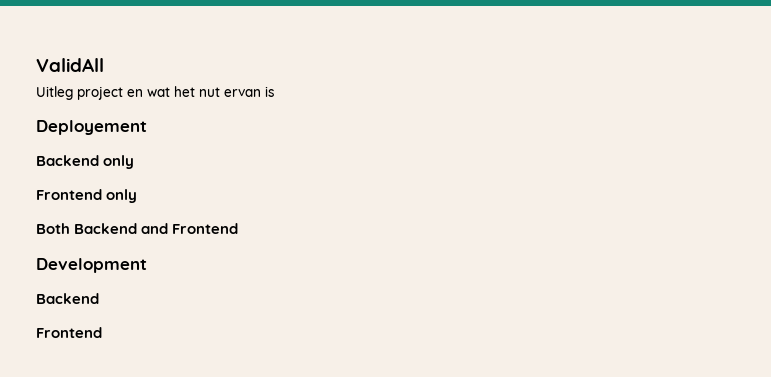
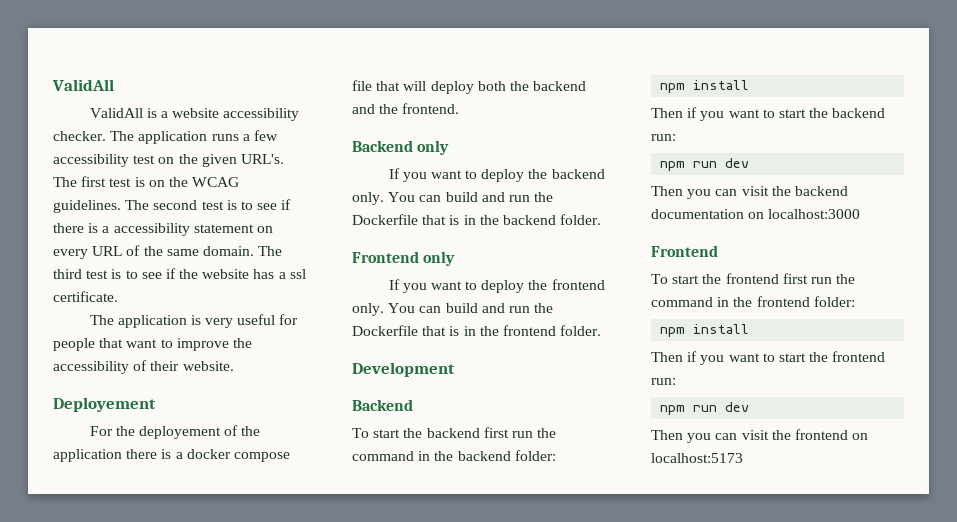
- Uitleg project en wat het nut ervan is
+ ValidAll is a website accessibility checker. The application runs a few accessibility test on the given URL's. The first test is on the WCAG guidelines. The second test is to see if there is a accessibility statement on every URL of the same domain. The third test is to see if the website has a ssl certificate.
+ The application is very useful for people that want to improve the accessibility of their website.
  Deployement
+ For the deployement of the application there is a docker compose file that will deploy both the backend and the frontend.
  Backend only
+ If you want to deploy the backend only. You can build and run the Dockerfile that is in the backend folder.
  Frontend only
- Both Backend and Frontend
+ If you want to deploy the frontend only. You can build and run the Dockerfile that is in the frontend folder.
  Development
  Backend
+ To start the backend first run the command in the backend folder:
+ npm install
+ Then if you want to start the backend run:
+ npm run dev
+ Then you can visit the backend documentation on localhost:3000
  Frontend
+ To start the frontend first run the command in the frontend folder:
+ npm install
+ Then if you want to start the frontend run:
+ npm run dev
+ Then you can visit the frontend on localhost:5173

